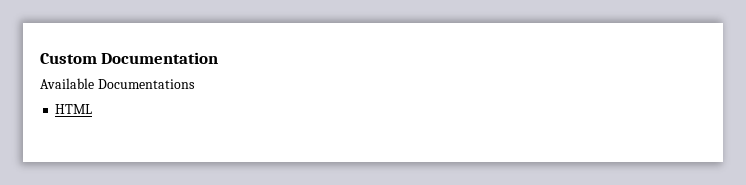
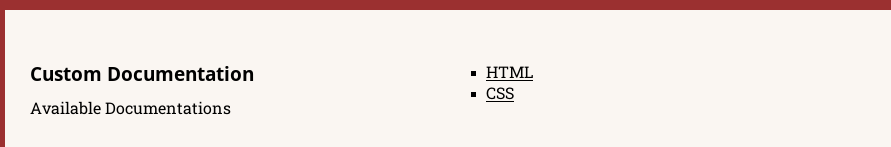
+ CSS

